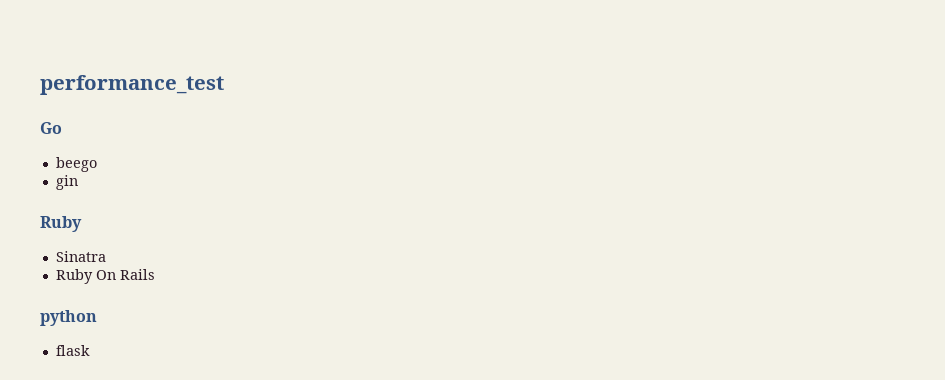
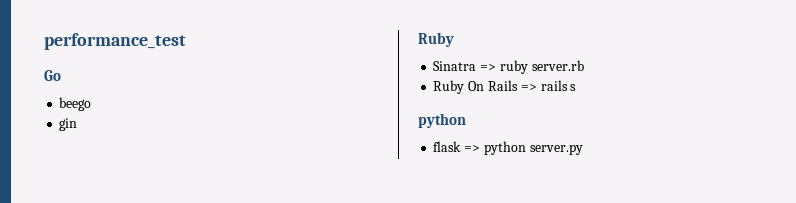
- Sinatra
+ Sinatra => ruby server.rb
- Ruby On Rails
+ Ruby On Rails => rails s
- flask
+ flask => python server.py

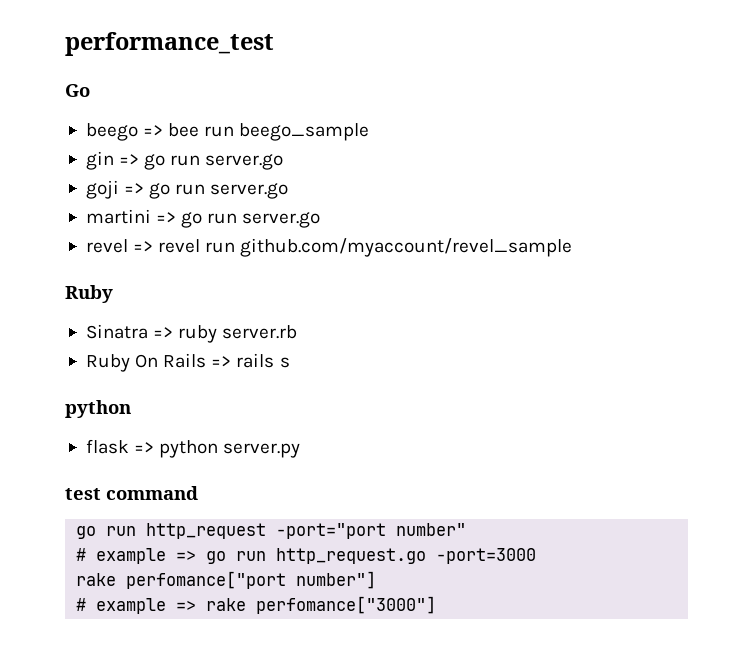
- beego
- gin
+ beego => bee run beego_sample
+ gin => go run server.go
+ goji => go run server.go
+ martini => go run server.go
+ revel => revel run github.com/myaccount/revel_sample
+ test command
+ go run http_request -port="port number"
+ # example => go run http_request.go -port=3000
+ rake perfomance["port number"]
+ # example => rake perfomance["3000"]

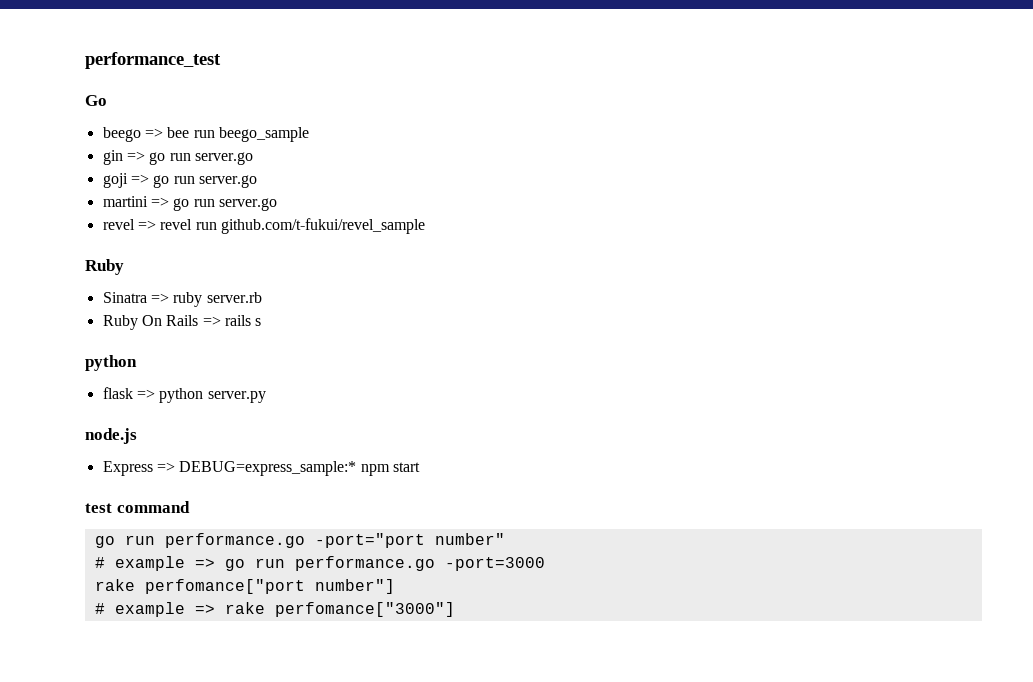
- revel => revel run github.com/myaccount/revel_sample
+ revel => revel run github.com/t-fukui/revel_sample
+ node.js
+ Express => DEBUG=express_sample:* npm start
- go run http_request -port="port number"
+ go run performance.go -port="port number"
- # example => go run http_request.go -port=3000
+ # example => go run performance.go -port=3000

